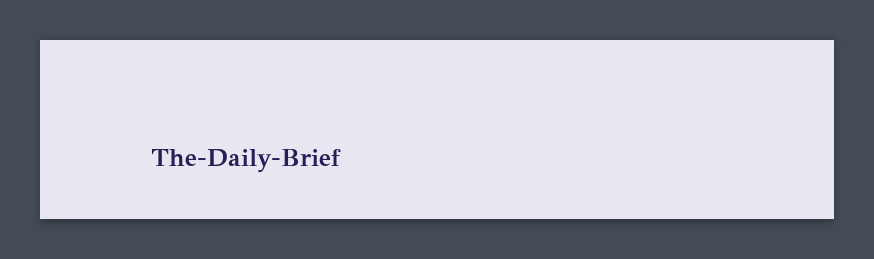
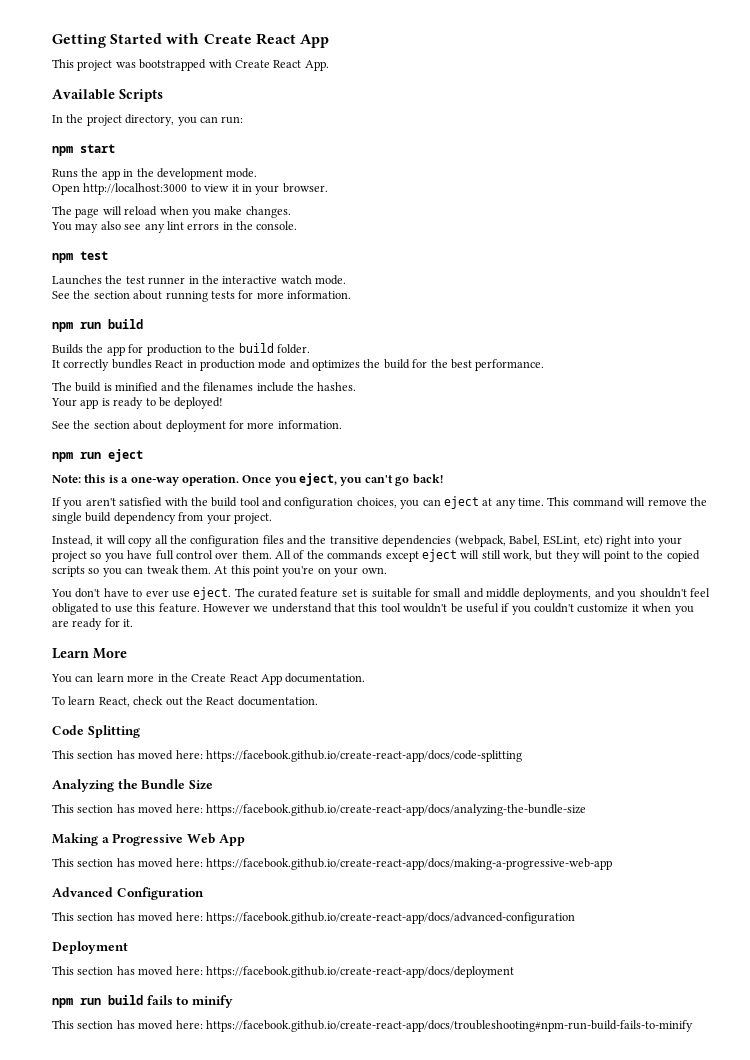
- The-Daily-Brief
+ Getting Started with Create React App
+ This project was bootstrapped with Create React App.
+ Available Scripts
+ In the project directory, you can run:
+ npm start
+ Runs the app in the development mode.
+ Open http://localhost:3000 to view it in your browser.
+ The page will reload when you make changes.
+ You may also see any lint errors in the console.
+ npm test
+ Launches the test runner in the interactive watch mode.
+ See the section about running tests for more information.
+ npm run build
+ Builds the app for production to the build folder.
+ It correctly bundles React in production mode and optimizes the build for the best performance.
+ The build is minified and the filenames include the hashes.
+ Your app is ready to be deployed!
+ See the section about deployment for more information.
+ npm run eject
+ Note: this is a one-way operation. Once you eject, you can't go back!
+ If you aren't satisfied with the build tool and configuration choices, you can eject at any time. This command will remove the single build dependency from your project.
+ Instead, it will copy all the configuration files and the transitive dependencies (webpack, Babel, ESLint, etc) right into your project so you have full control over them. All of the commands except eject will still work, but they will point to the copied scripts so you can tweak them. At this point you're on your own.
+ You don't have to ever use eject. The curated feature set is suitable for small and middle deployments, and you shouldn't feel obligated to use this feature. However we understand that this tool wouldn't be useful if you couldn't customize it when you are ready for it.
+ Learn More
+ You can learn more in the Create React App documentation.
+ To learn React, check out the React documentation.
+ Code Splitting
+ This section has moved here: https://facebook.github.io/create-react-app/docs/code-splitting
+ Analyzing the Bundle Size
+ This section has moved here: https://facebook.github.io/create-react-app/docs/analyzing-the-bundle-size
+ Making a Progressive Web App
+ This section has moved here: https://facebook.github.io/create-react-app/docs/making-a-progressive-web-app
+ Advanced Configuration
+ This section has moved here: https://facebook.github.io/create-react-app/docs/advanced-configuration
+ Deployment
+ This section has moved here: https://facebook.github.io/create-react-app/docs/deployment
+ npm run build fails to minify
+ This section has moved here: https://facebook.github.io/create-react-app/docs/troubleshooting#npm-run-build-fails-to-minify

